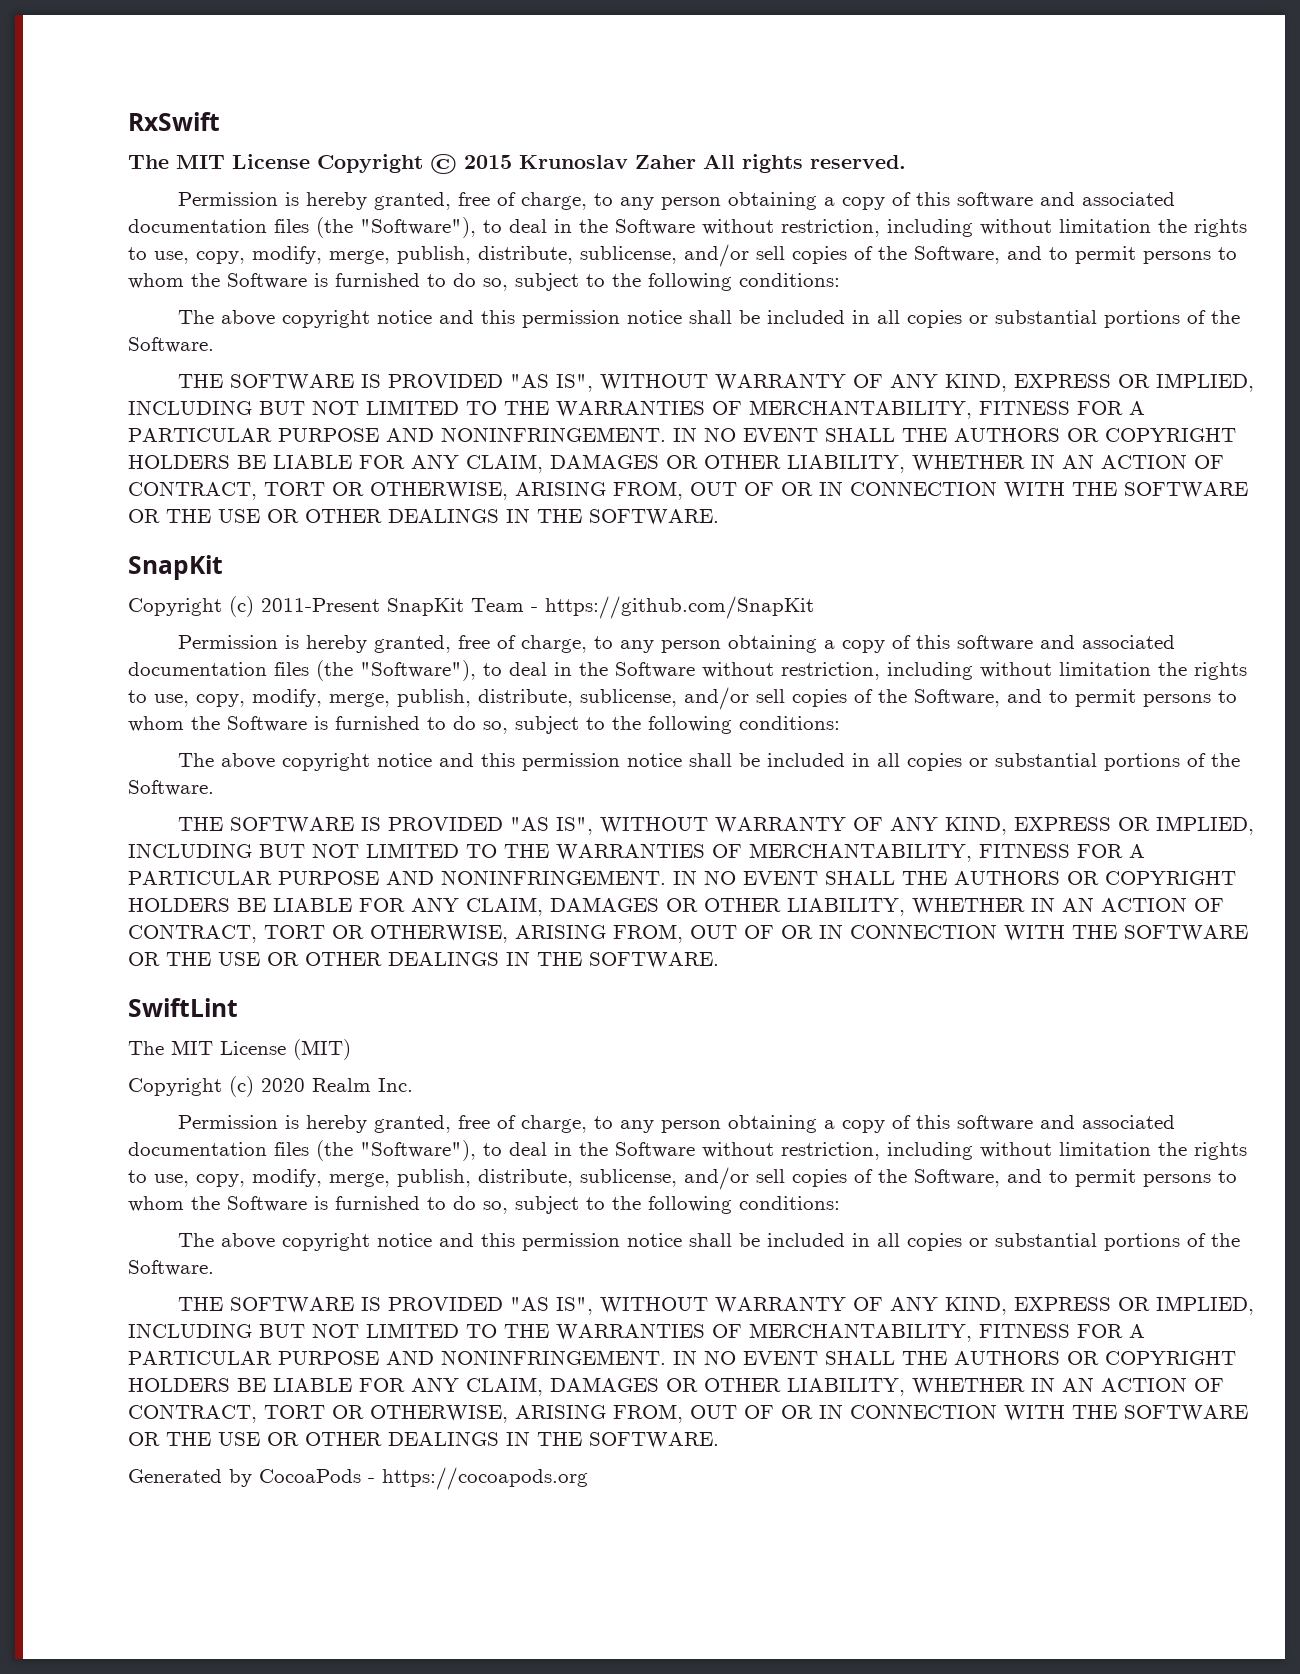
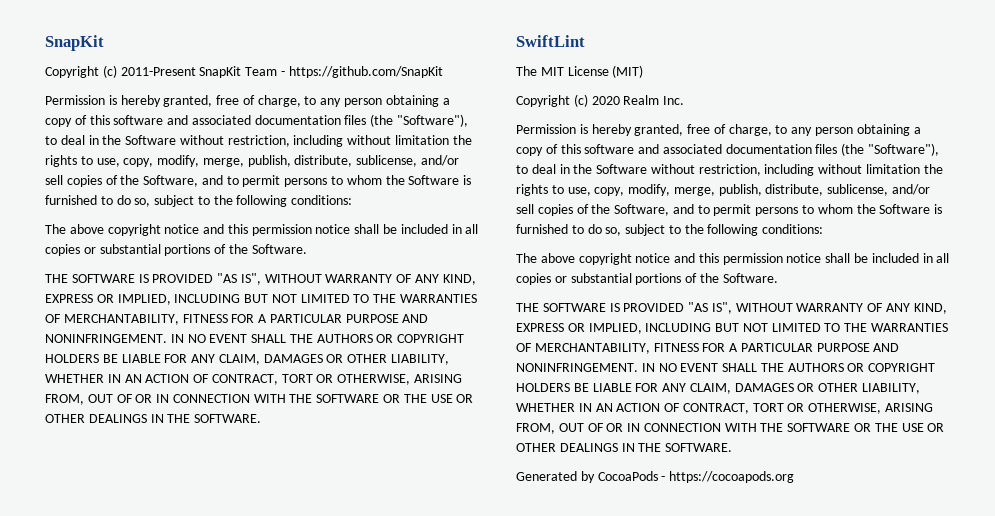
- RxSwift
- The MIT License Copyright © 2015 Krunoslav Zaher All rights reserved.
- Permission is hereby granted, free of charge, to any person obtaining a copy of this software and associated documentation files (the "Software"), to deal in the Software without restriction, including without limitation the rights to use, copy, modify, merge, publish, distribute, sublicense, and/or sell copies of the Software, and to permit persons to whom the Software is furnished to do so, subject to the following conditions:
- The above copyright notice and this permission notice shall be included in all copies or substantial portions of the Software.
- THE SOFTWARE IS PROVIDED "AS IS", WITHOUT WARRANTY OF ANY KIND, EXPRESS OR IMPLIED, INCLUDING BUT NOT LIMITED TO THE WARRANTIES OF MERCHANTABILITY, FITNESS FOR A PARTICULAR PURPOSE AND NONINFRINGEMENT. IN NO EVENT SHALL THE AUTHORS OR COPYRIGHT HOLDERS BE LIABLE FOR ANY CLAIM, DAMAGES OR OTHER LIABILITY, WHETHER IN AN ACTION OF CONTRACT, TORT OR OTHERWISE, ARISING FROM, OUT OF OR IN CONNECTION WITH THE SOFTWARE OR THE USE OR OTHER DEALINGS IN THE SOFTWARE.

